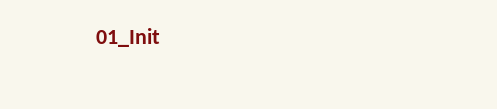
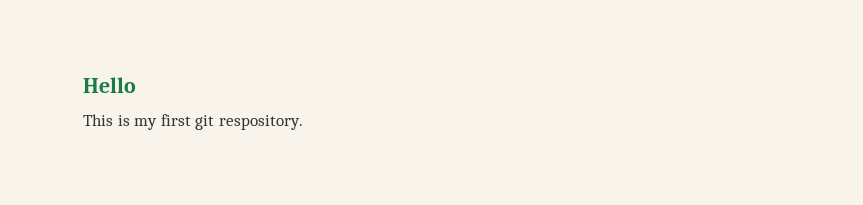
- 01_Init
+ Hello
+ This is my first git respository.

